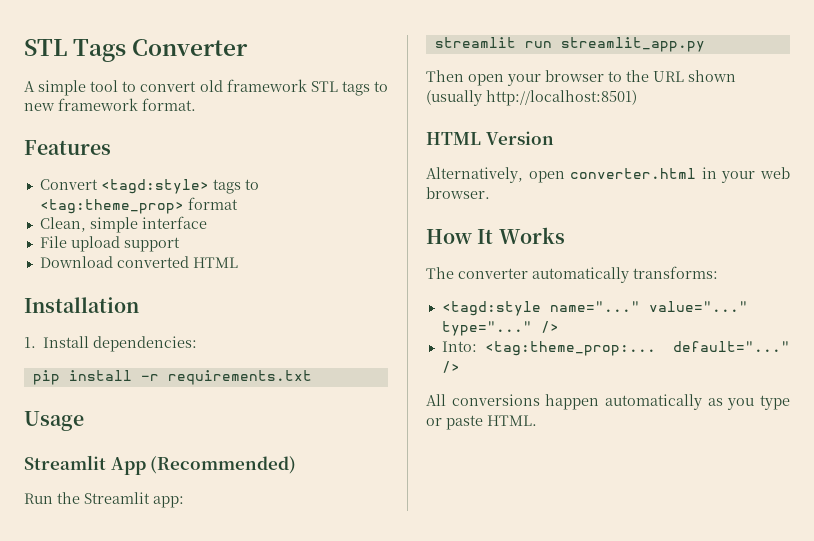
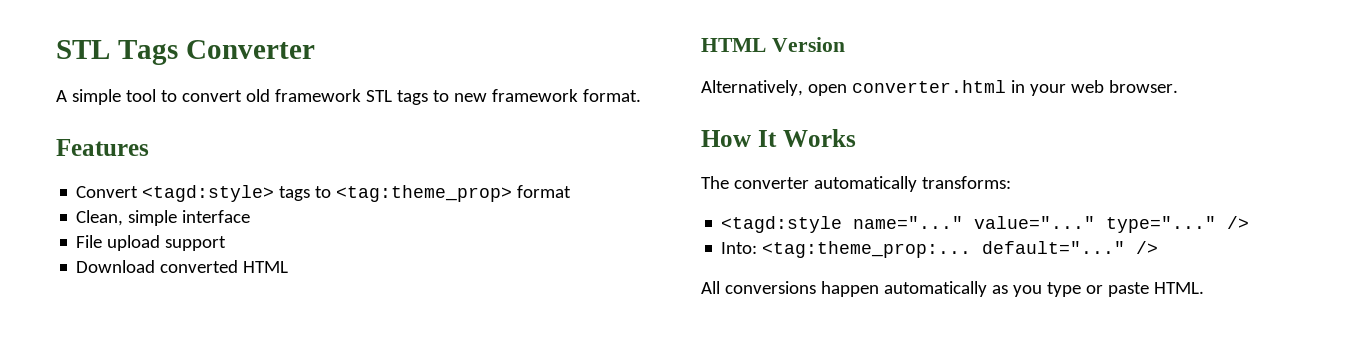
- Installation
- 1. Install dependencies:
- pip install -r requirements.txt
- Usage
- Streamlit App (Recommended)
- Run the Streamlit app:
- streamlit run streamlit_app.py
- Then open your browser to the URL shown (usually http://localhost:8501)

